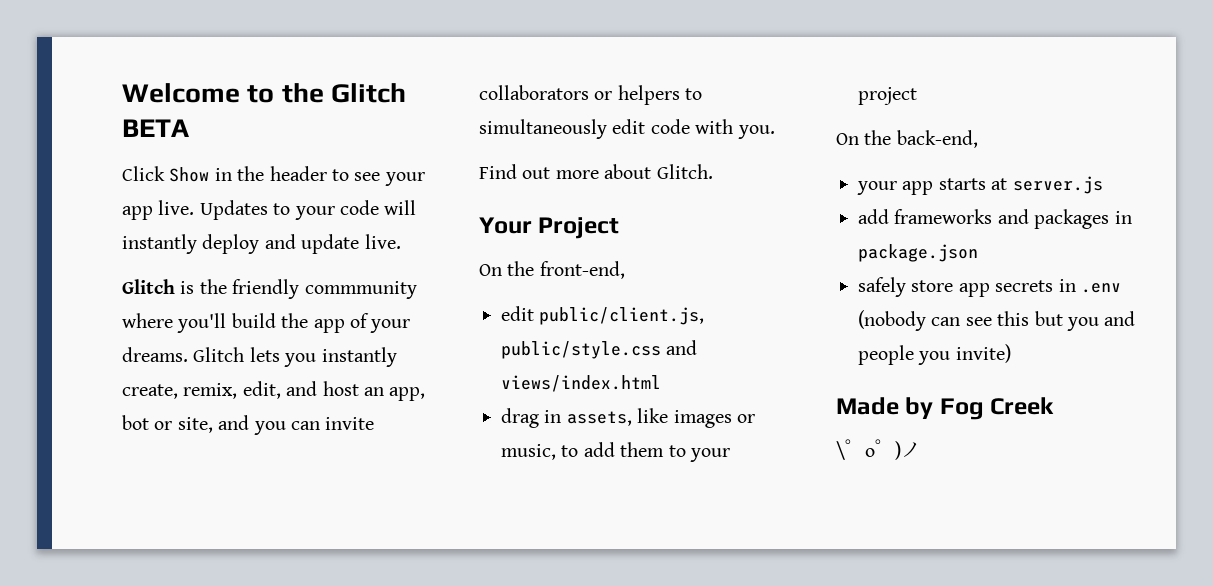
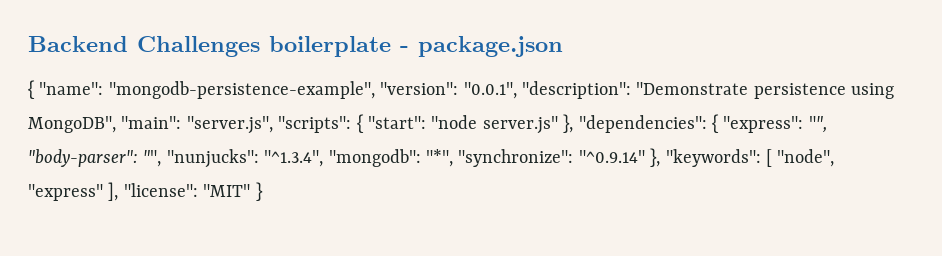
- Welcome to the Glitch BETA
- Click Show in the header to see your app live. Updates to your code will instantly deploy and update live.
- Glitch is the friendly commmunity where you'll build the app of your dreams. Glitch lets you instantly create, remix, edit, and host an app, bot or site, and you can invite collaborators or helpers to simultaneously edit code with you.
- Find out more about Glitch.
- Your Project
- On the front-end,
- edit public/client.js, public/style.css and views/index.html
- drag in assets, like images or music, to add them to your project
- On the back-end,
- your app starts at server.js
- add frameworks and packages in package.json
- safely store app secrets in .env (nobody can see this but you and people you invite)
- Made by Fog Creek
- \゜o゜)ノ
+ Backend Challenges boilerplate - package.json
+ { "name": "mongodb-persistence-example", "version": "0.0.1", "description": "Demonstrate persistence using MongoDB", "main": "server.js", "scripts": { "start": "node server.js" }, "dependencies": { "express": "", "body-parser": "", "nunjucks": "^1.3.4", "mongodb": "*", "synchronize": "^0.9.14" }, "keywords": [ "node", "express" ], "license": "MIT" }

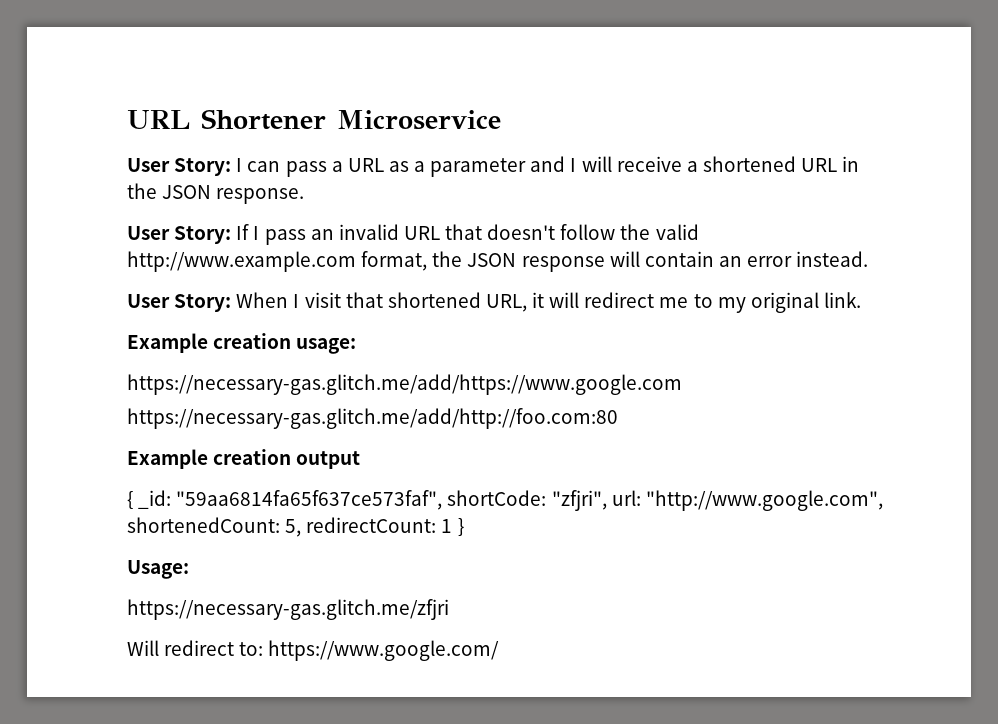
- Backend Challenges boilerplate - package.json
- { "name": "mongodb-persistence-example", "version": "0.0.1", "description": "Demonstrate persistence using MongoDB", "main": "server.js", "scripts": { "start": "node server.js" }, "dependencies": { "express": "", "body-parser": "", "nunjucks": "^1.3.4", "mongodb": "*", "synchronize": "^0.9.14" }, "keywords": [ "node", "express" ], "license": "MIT" }
+ URL Shortener Microservice
+ User Story: I can pass a URL as a parameter and I will receive a shortened URL in the JSON response.
+ User Story: If I pass an invalid URL that doesn't follow the valid http://www.example.com format, the JSON response will contain an error instead.
+ User Story: When I visit that shortened URL, it will redirect me to my original link.
+ Example creation usage:
+ https://necessary-gas.glitch.me/add/https://www.google.com
+ https://necessary-gas.glitch.me/add/http://foo.com:80
+ Example creation output
+ { _id: "59aa6814fa65f637ce573faf", shortCode: "zfjri", url: "http://www.google.com", shortenedCount: 5, redirectCount: 1 }
+ Usage:
+ https://necessary-gas.glitch.me/zfjri
+ Will redirect to: https://www.google.com/

